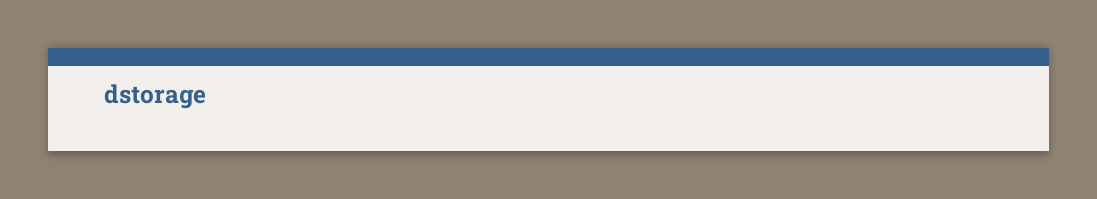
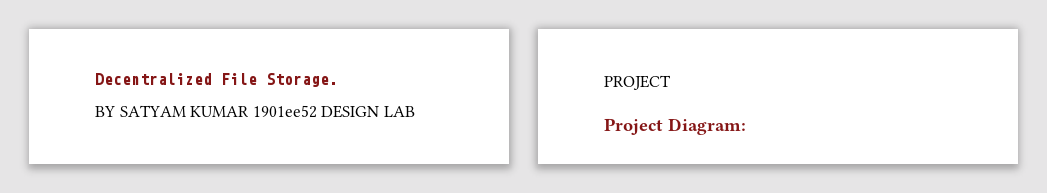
- dstorage
+ Decentralized File Storage.
+ BY SATYAM KUMAR 1901ee52 DESIGN LAB PROJECT
+ Project Diagram:

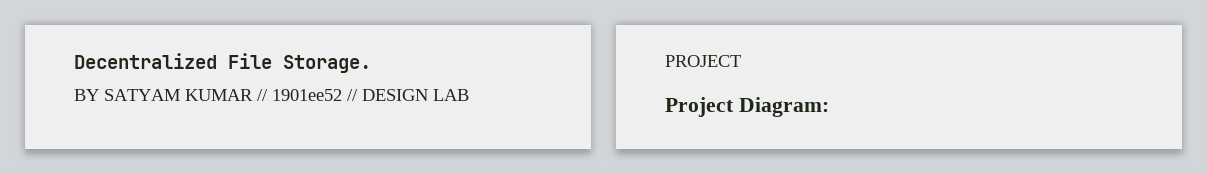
- BY SATYAM KUMAR 1901ee52 DESIGN LAB PROJECT
+ BY SATYAM KUMAR // 1901ee52 // DESIGN LAB PROJECT

